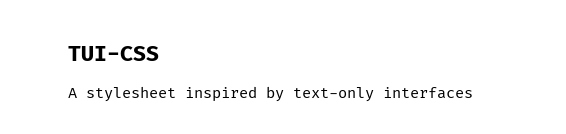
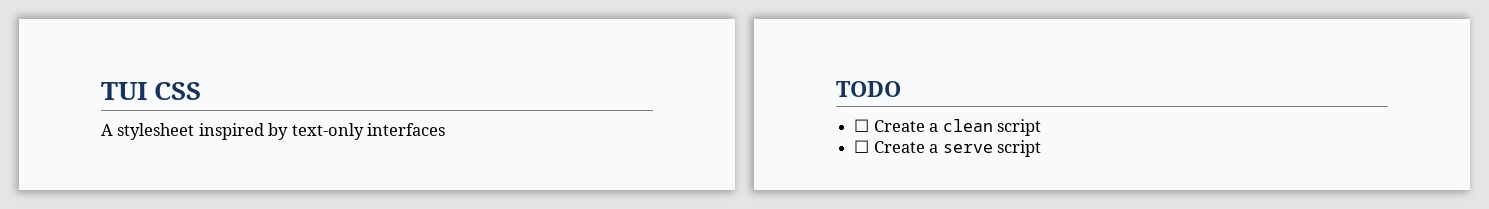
- TUI-CSS
+ TUI CSS
+ TODO
+ ☐ Create a clean script
+ ☐ Create a serve script

